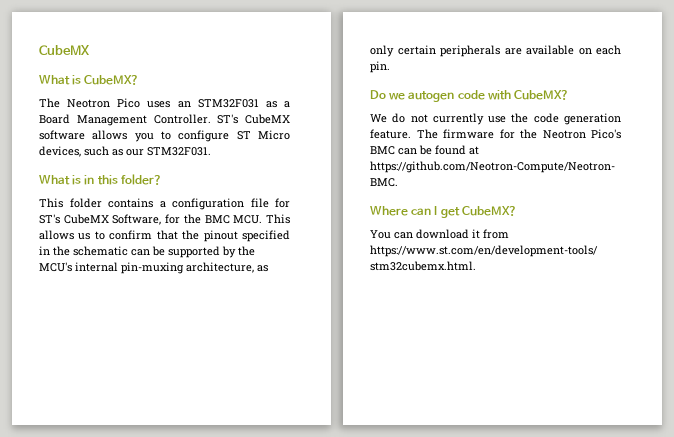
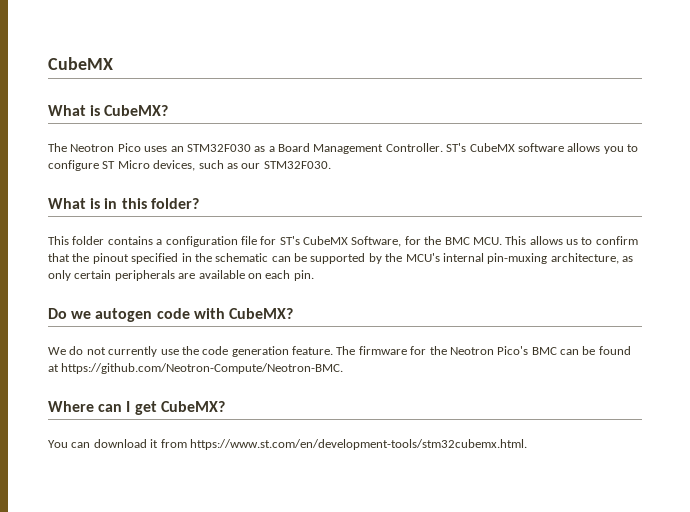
- The Neotron Pico uses an STM32F031 as a Board Management Controller.
+ The Neotron Pico uses an STM32F030 as a Board Management Controller.
- ST's CubeMX software allows you to configure ST Micro devices, such as our STM32F031.
+ ST's CubeMX software allows you to configure ST Micro devices, such as our STM32F030.

